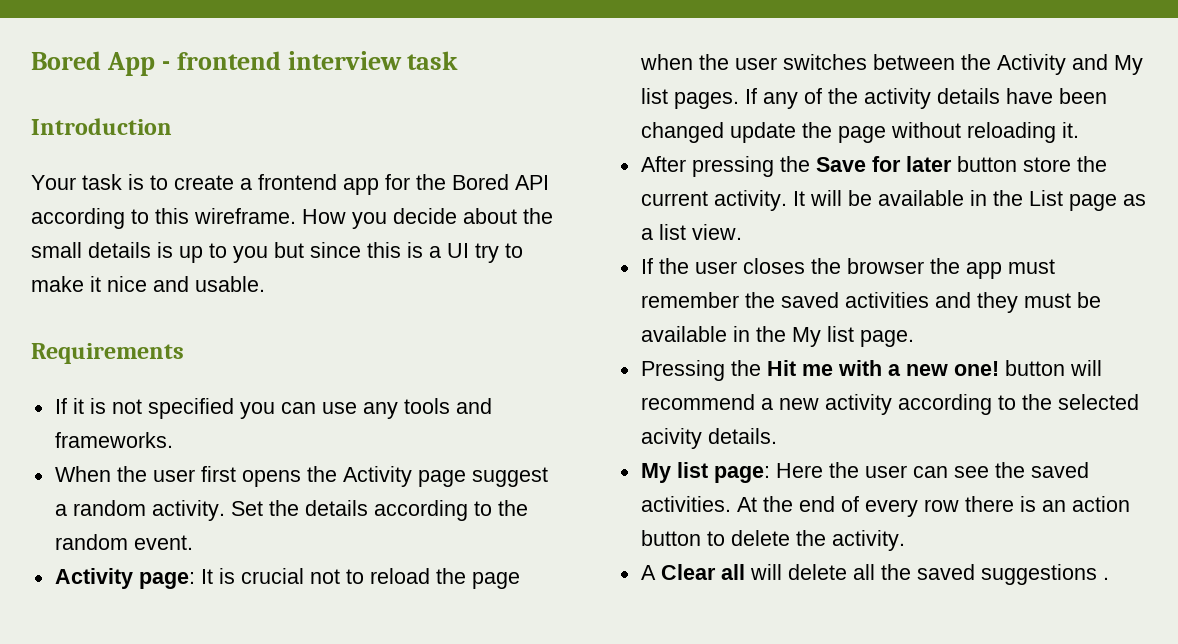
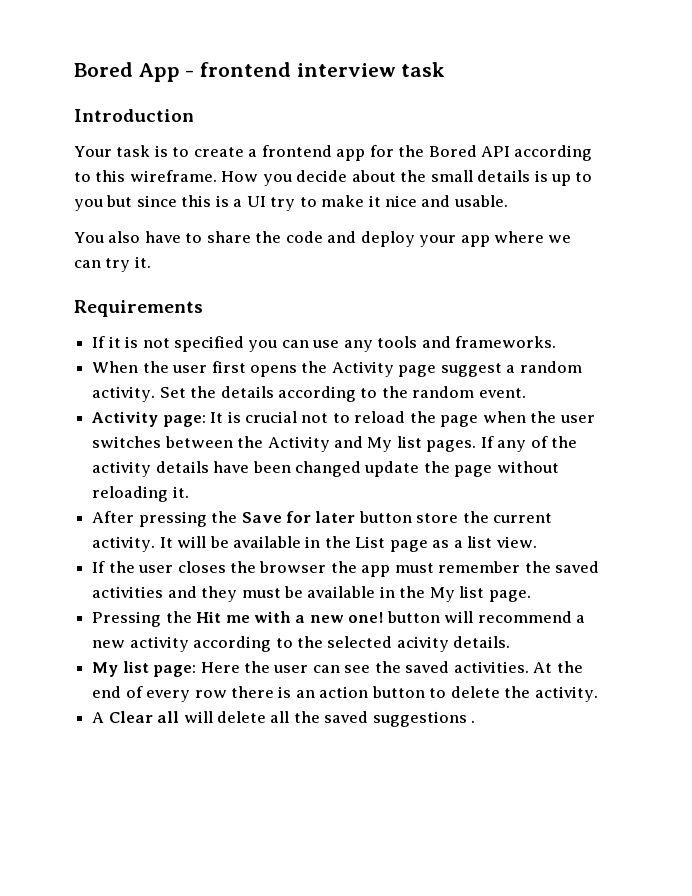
+ You also have to share the code and deploy your app where we can try it.

